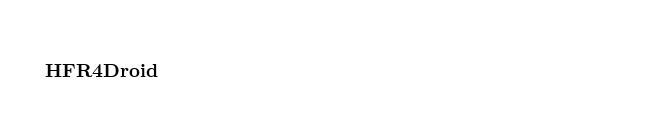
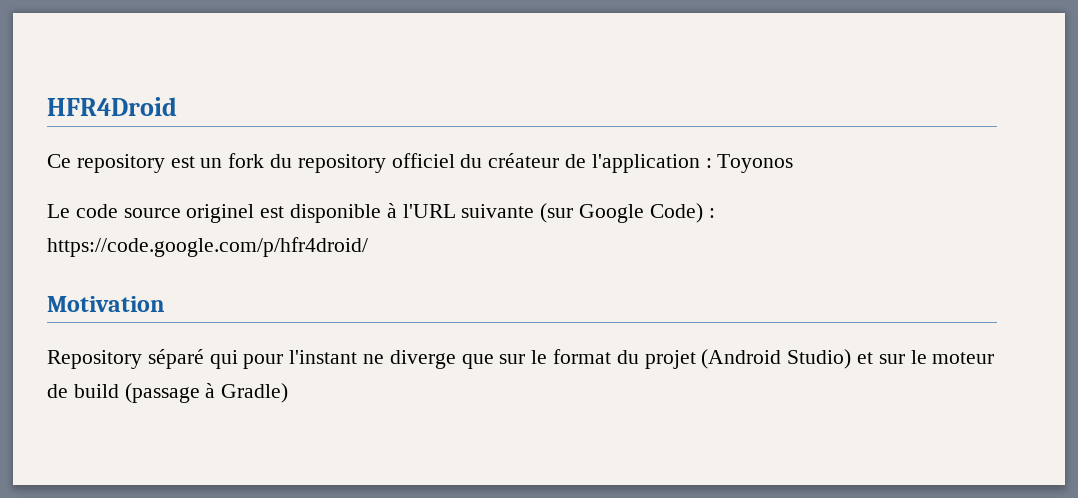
+ Ce repository est un fork du repository officiel du créateur de l'application : Toyonos
+ Le code source originel est disponible à l'URL suivante (sur Google Code) : https://code.google.com/p/hfr4droid/
+ Motivation
+ Repository séparé qui pour l'instant ne diverge que sur le format du projet (Android Studio) et sur le moteur de build (passage à Gradle)

